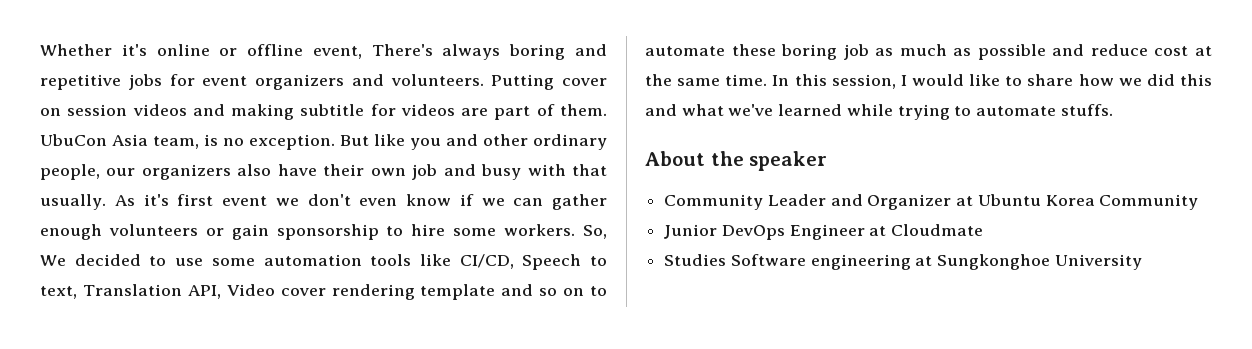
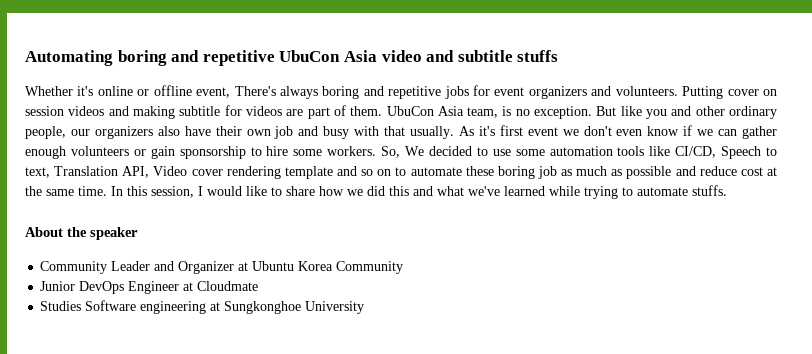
+ Automating boring and repetitive UbuCon Asia video and subtitle stuffs

